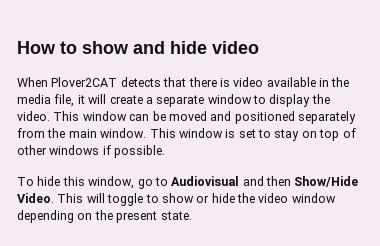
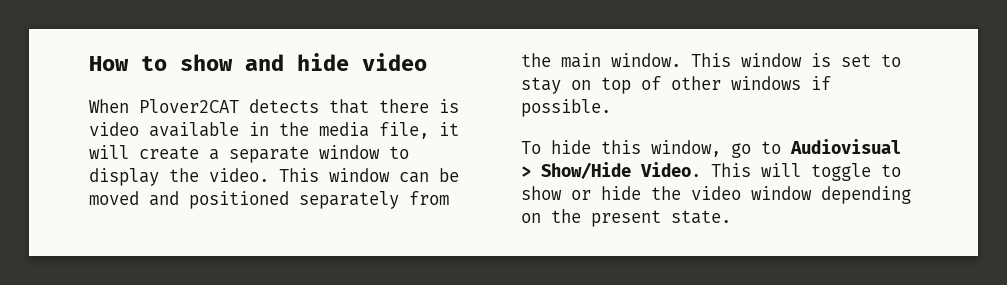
- To hide this window, go to Audiovisual and then Show/Hide Video.
+ To hide this window, go to Audiovisual > Show/Hide Video.

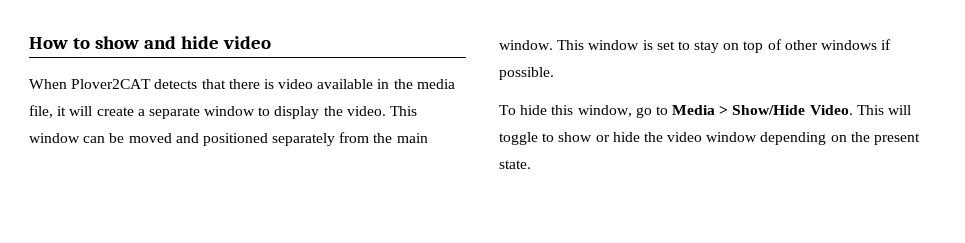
- To hide this window, go to Audiovisual > Show/Hide Video.
+ To hide this window, go to Media > Show/Hide Video.

